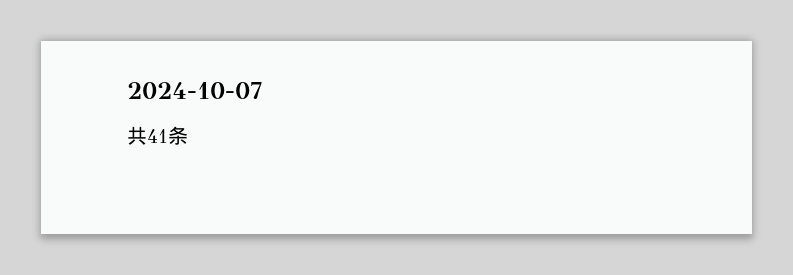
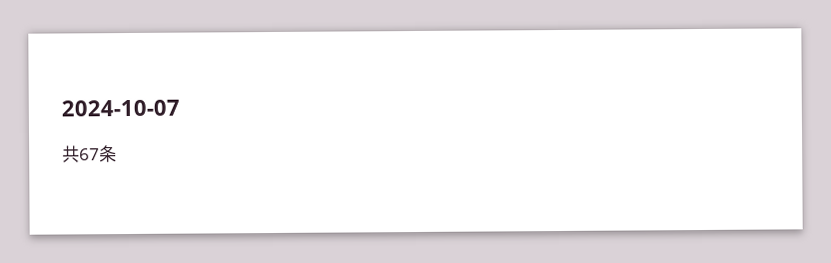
- 共41条
+ 共67条

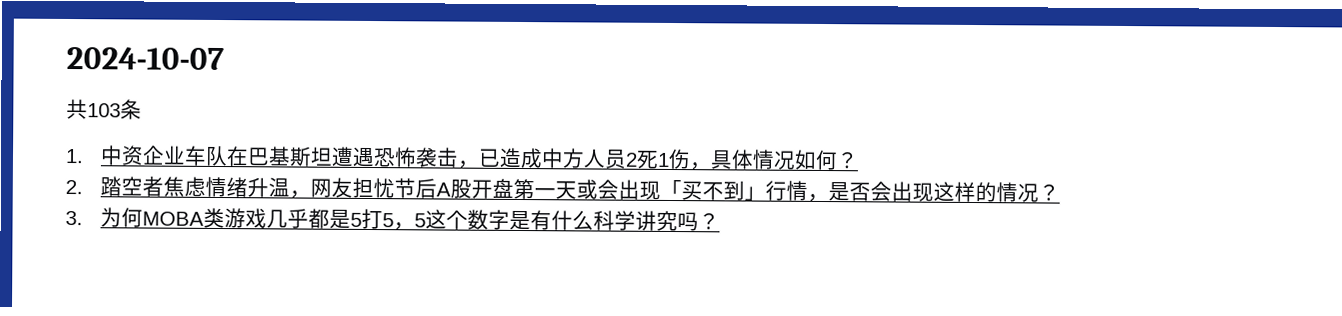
- 共67条
+ 共103条
+ 1.中资企业车队在巴基斯坦遭遇恐怖袭击，已造成中方人员2死1伤，具体情况如何？
+ 2.踏空者焦虑情绪升温，网友担忧节后A股开盘第一天或会出现「买不到」行情，是否会出现这样的情况？
+ 3.为何MOBA类游戏几乎都是5打5，5这个数字是有什么科学讲究吗？

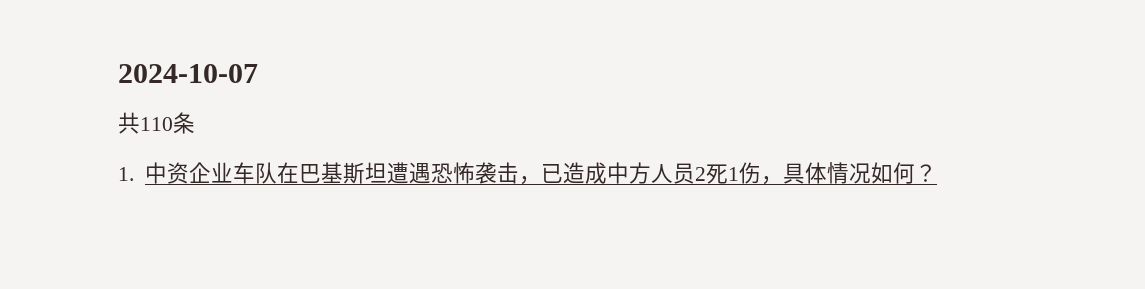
- 共103条
+ 共110条
- 2.踏空者焦虑情绪升温，网友担忧节后A股开盘第一天或会出现「买不到」行情，是否会出现这样的情况？
- 3.为何MOBA类游戏几乎都是5打5，5这个数字是有什么科学讲究吗？

